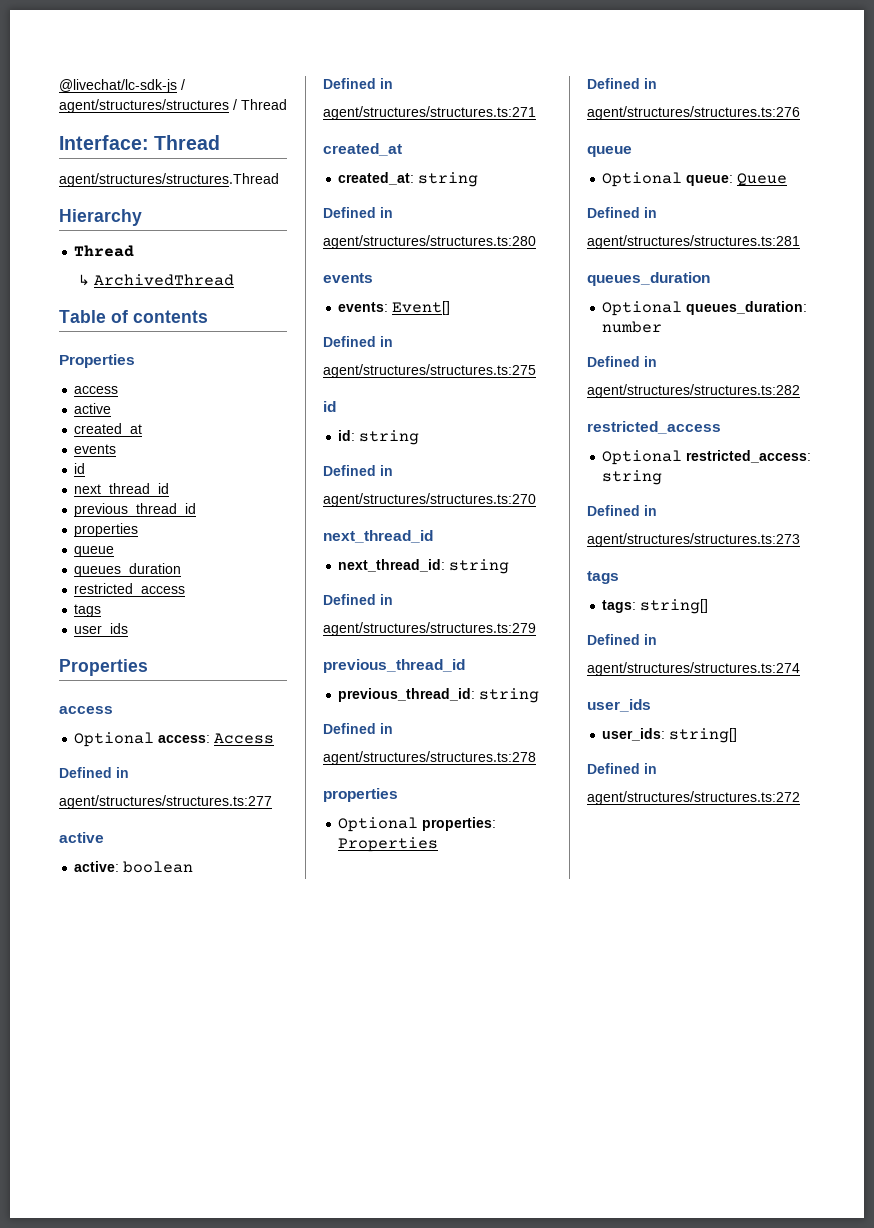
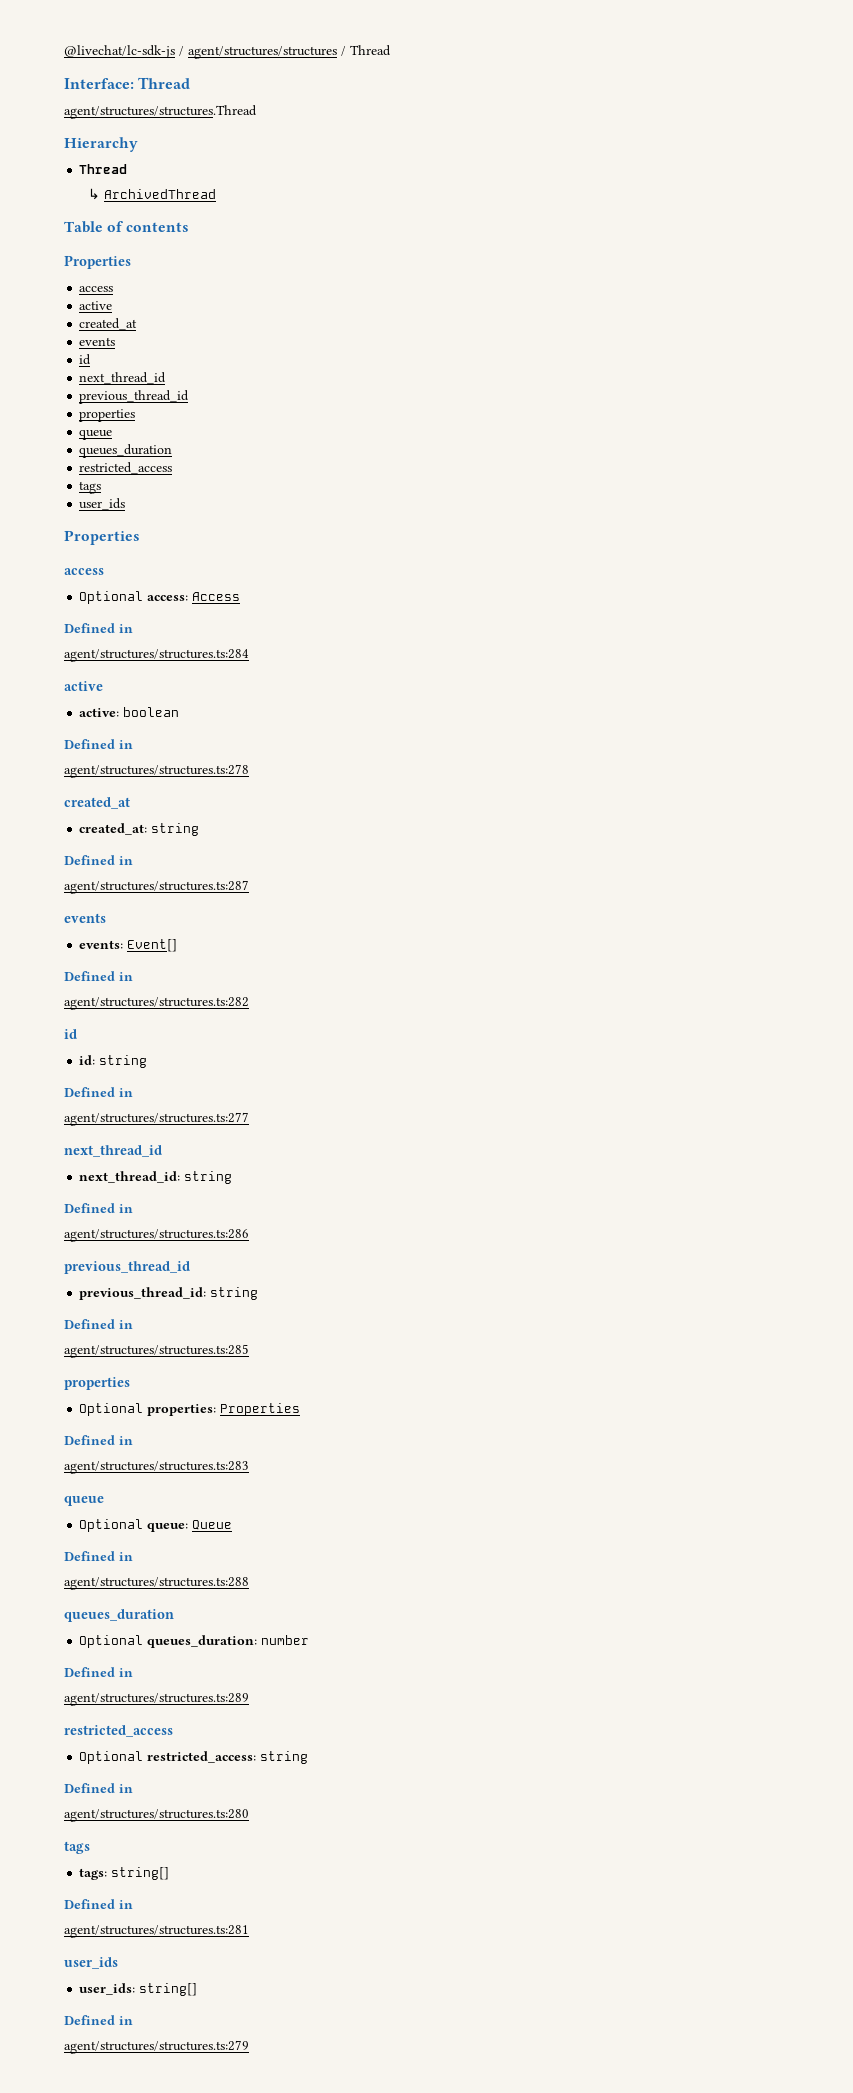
- agent/structures/structures.ts:277
+ agent/structures/structures.ts:284
- agent/structures/structures.ts:271
+ agent/structures/structures.ts:278
- agent/structures/structures.ts:280
+ agent/structures/structures.ts:287
- agent/structures/structures.ts:275
+ agent/structures/structures.ts:282
- agent/structures/structures.ts:270
+ agent/structures/structures.ts:277
- agent/structures/structures.ts:279
+ agent/structures/structures.ts:286
- agent/structures/structures.ts:278
+ agent/structures/structures.ts:285
- agent/structures/structures.ts:276
+ agent/structures/structures.ts:283
- agent/structures/structures.ts:281
+ agent/structures/structures.ts:288
- agent/structures/structures.ts:282
+ agent/structures/structures.ts:289
- agent/structures/structures.ts:273
+ agent/structures/structures.ts:280
- agent/structures/structures.ts:274
+ agent/structures/structures.ts:281
- agent/structures/structures.ts:272
+ agent/structures/structures.ts:279

